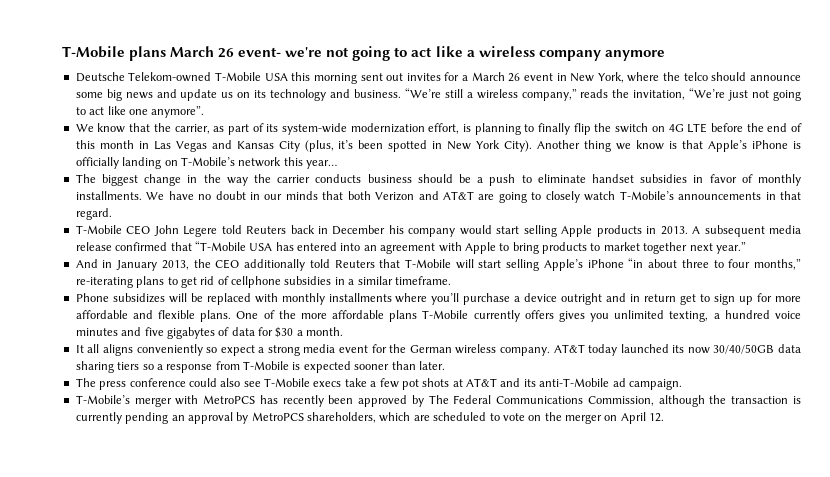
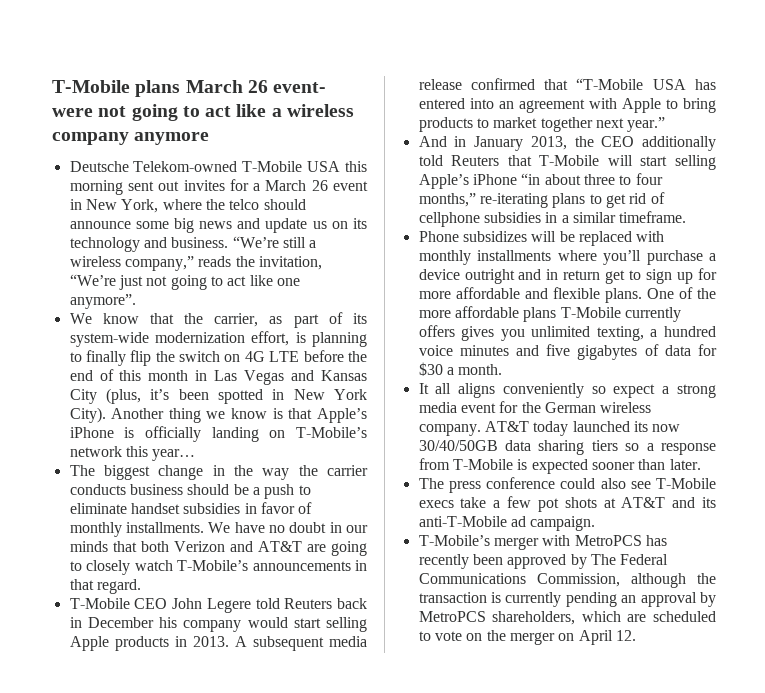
- T-Mobile plans March 26 event- we're not going to act like a wireless company anymore
+ T-Mobile plans March 26 event- were not going to act like a wireless company anymore

